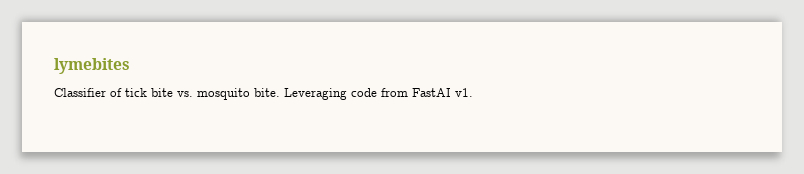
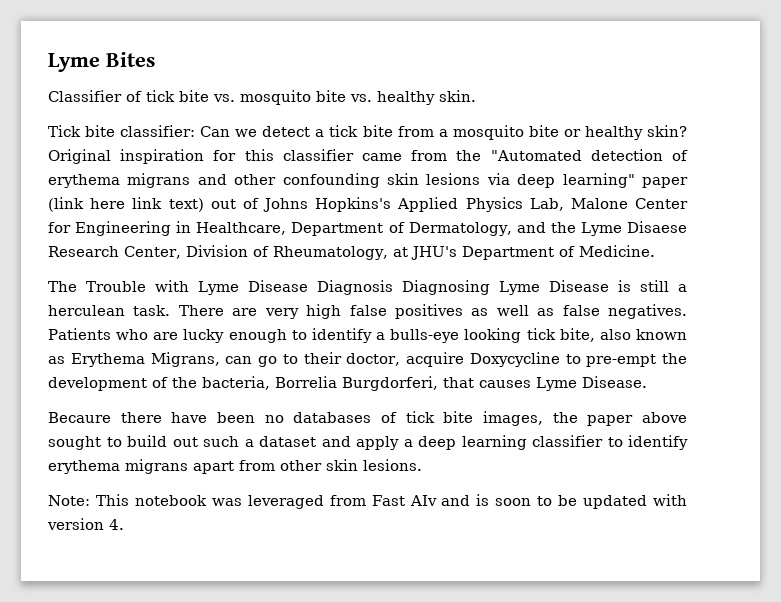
- lymebites
+ Lyme Bites
- Classifier of tick bite vs. mosquito bite. Leveraging code from FastAI v1.
+ Classifier of tick bite vs. mosquito bite vs. healthy skin.
+ Tick bite classifier: Can we detect a tick bite from a mosquito bite or healthy skin? Original inspiration for this classifier came from the "Automated detection of erythema migrans and other confounding skin lesions via deep learning" paper (link here link text) out of Johns Hopkins's Applied Physics Lab, Malone Center for Engineering in Healthcare, Department of Dermatology, and the Lyme Disaese Research Center, Division of Rheumatology, at JHU's Department of Medicine.
+ The Trouble with Lyme Disease Diagnosis Diagnosing Lyme Disease is still a herculean task. There are very high false positives as well as false negatives. Patients who are lucky enough to identify a bulls-eye looking tick bite, also known as Erythema Migrans, can go to their doctor, acquire Doxycycline to pre-empt the development of the bacteria, Borrelia Burgdorferi, that causes Lyme Disease.
+ Becaure there have been no databases of tick bite images, the paper above sought to build out such a dataset and apply a deep learning classifier to identify erythema migrans apart from other skin lesions.
+ Note: This notebook was leveraged from Fast AIv and is soon to be updated with version 4.

